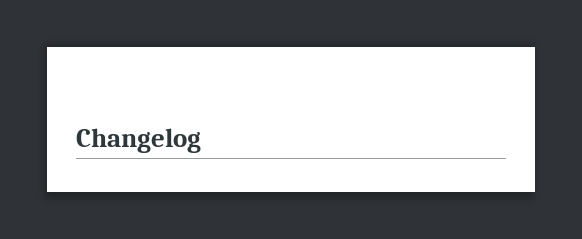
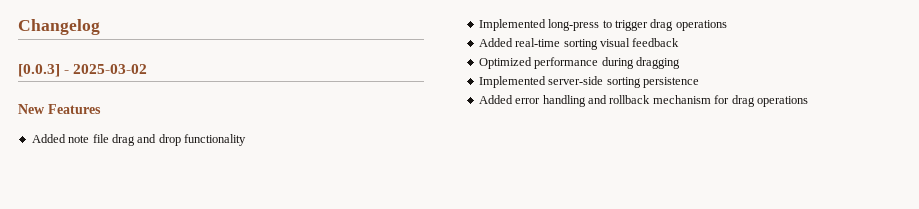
+ [0.0.3] - 2025-03-02
+ New Features
+ Added note file drag and drop functionality
+ Implemented long-press to trigger drag operations
+ Added real-time sorting visual feedback
+ Optimized performance during dragging
+ Implemented server-side sorting persistence
+ Added error handling and rollback mechanism for drag operations

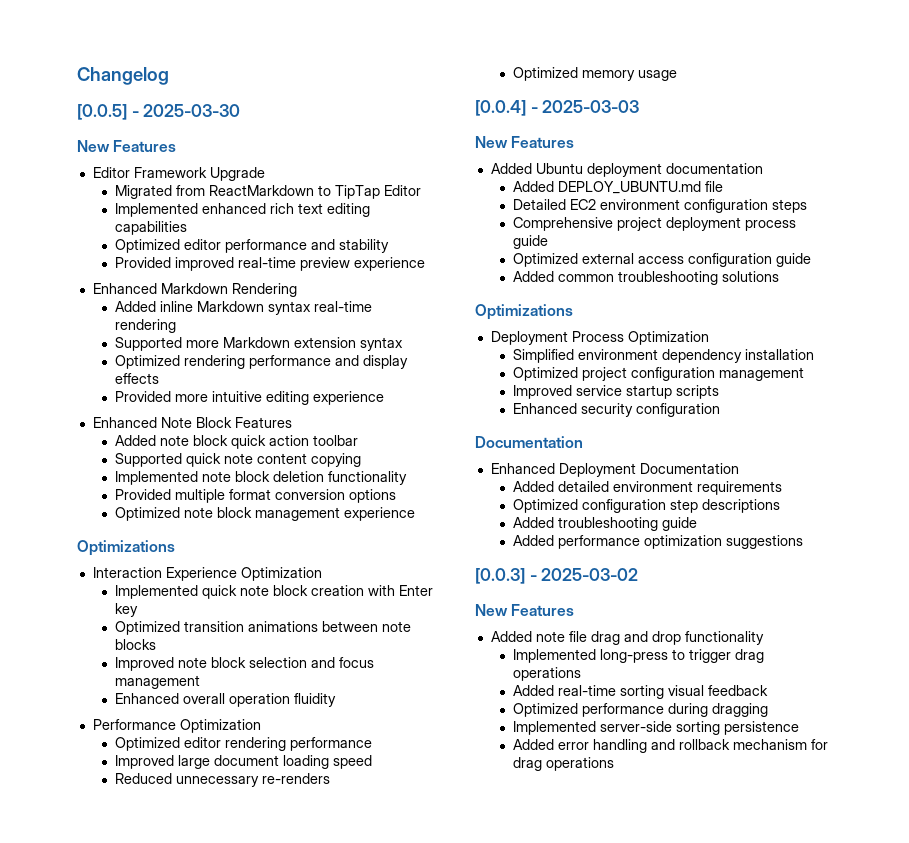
+ [0.0.5] - 2025-03-30
+ New Features
+ Editor Framework Upgrade
+ Migrated from ReactMarkdown to TipTap Editor
+ Implemented enhanced rich text editing capabilities
+ Optimized editor performance and stability
+ Provided improved real-time preview experience
+ Enhanced Markdown Rendering
+ Added inline Markdown syntax real-time rendering
+ Supported more Markdown extension syntax
+ Optimized rendering performance and display effects
+ Provided more intuitive editing experience
+ Enhanced Note Block Features
+ Added note block quick action toolbar
+ Supported quick note content copying
+ Implemented note block deletion functionality
+ Provided multiple format conversion options
+ Optimized note block management experience
+ Optimizations
+ Interaction Experience Optimization
+ Implemented quick note block creation with Enter key
+ Optimized transition animations between note blocks
+ Improved note block selection and focus management
+ Enhanced overall operation fluidity
+ Performance Optimization
+ Optimized editor rendering performance
+ Improved large document loading speed
+ Reduced unnecessary re-renders
+ Optimized memory usage
+ [0.0.4] - 2025-03-03
+ New Features
+ Added Ubuntu deployment documentation
+ Added DEPLOY_UBUNTU.md file
+ Detailed EC2 environment configuration steps
+ Comprehensive project deployment process guide
+ Optimized external access configuration guide
+ Added common troubleshooting solutions
+ Optimizations
+ Deployment Process Optimization
+ Simplified environment dependency installation
+ Optimized project configuration management
+ Improved service startup scripts
+ Enhanced security configuration
+ Documentation
+ Enhanced Deployment Documentation
+ Added detailed environment requirements
+ Optimized configuration step descriptions
+ Added troubleshooting guide
+ Added performance optimization suggestions

